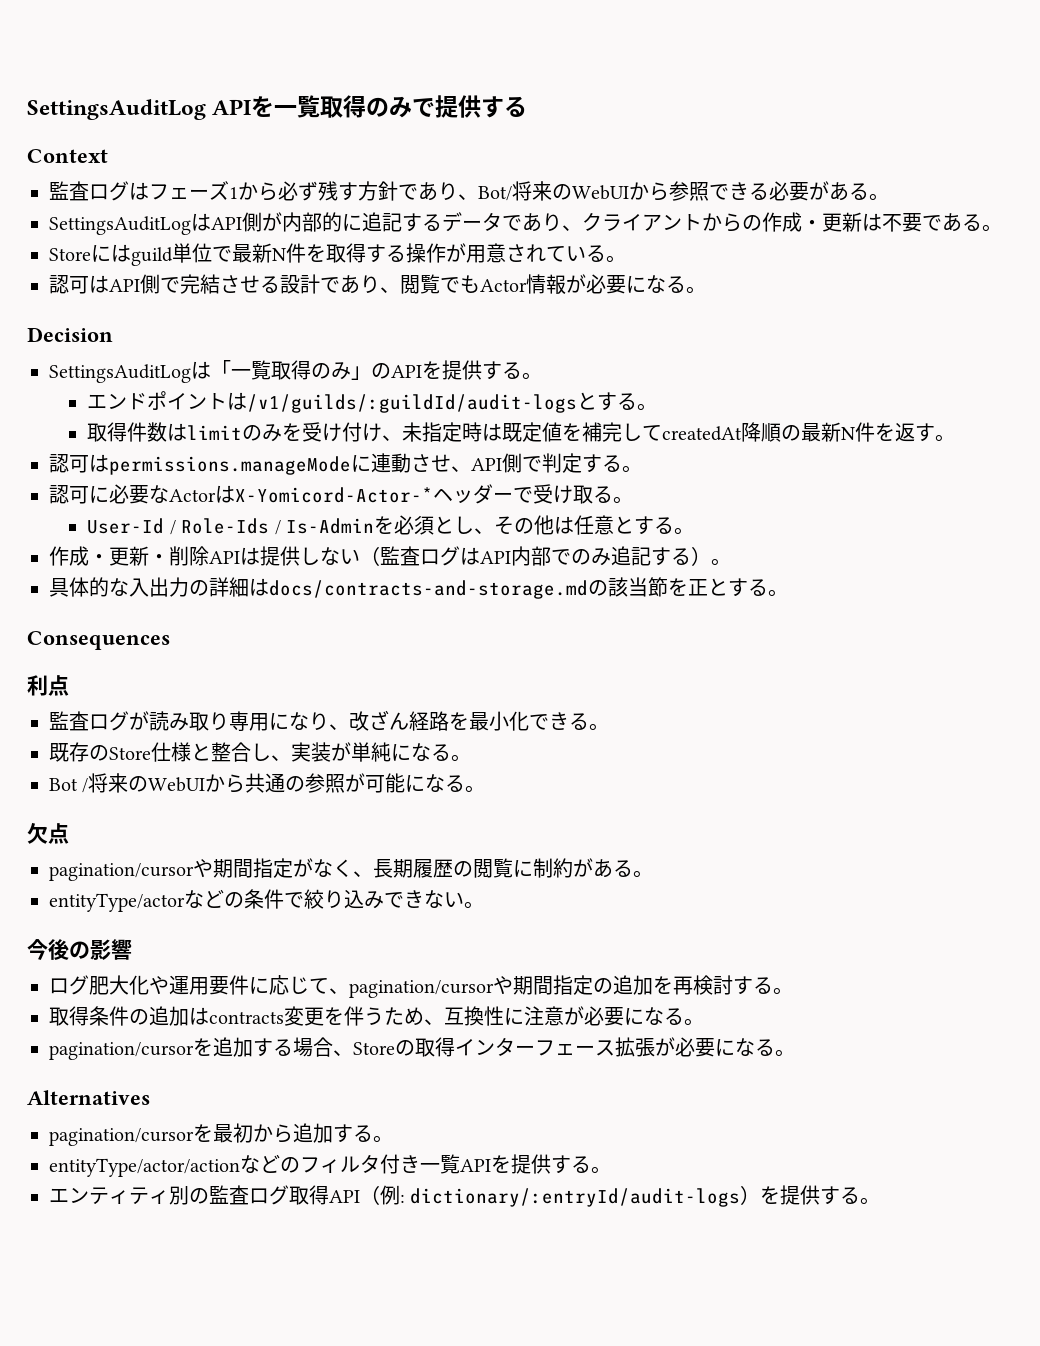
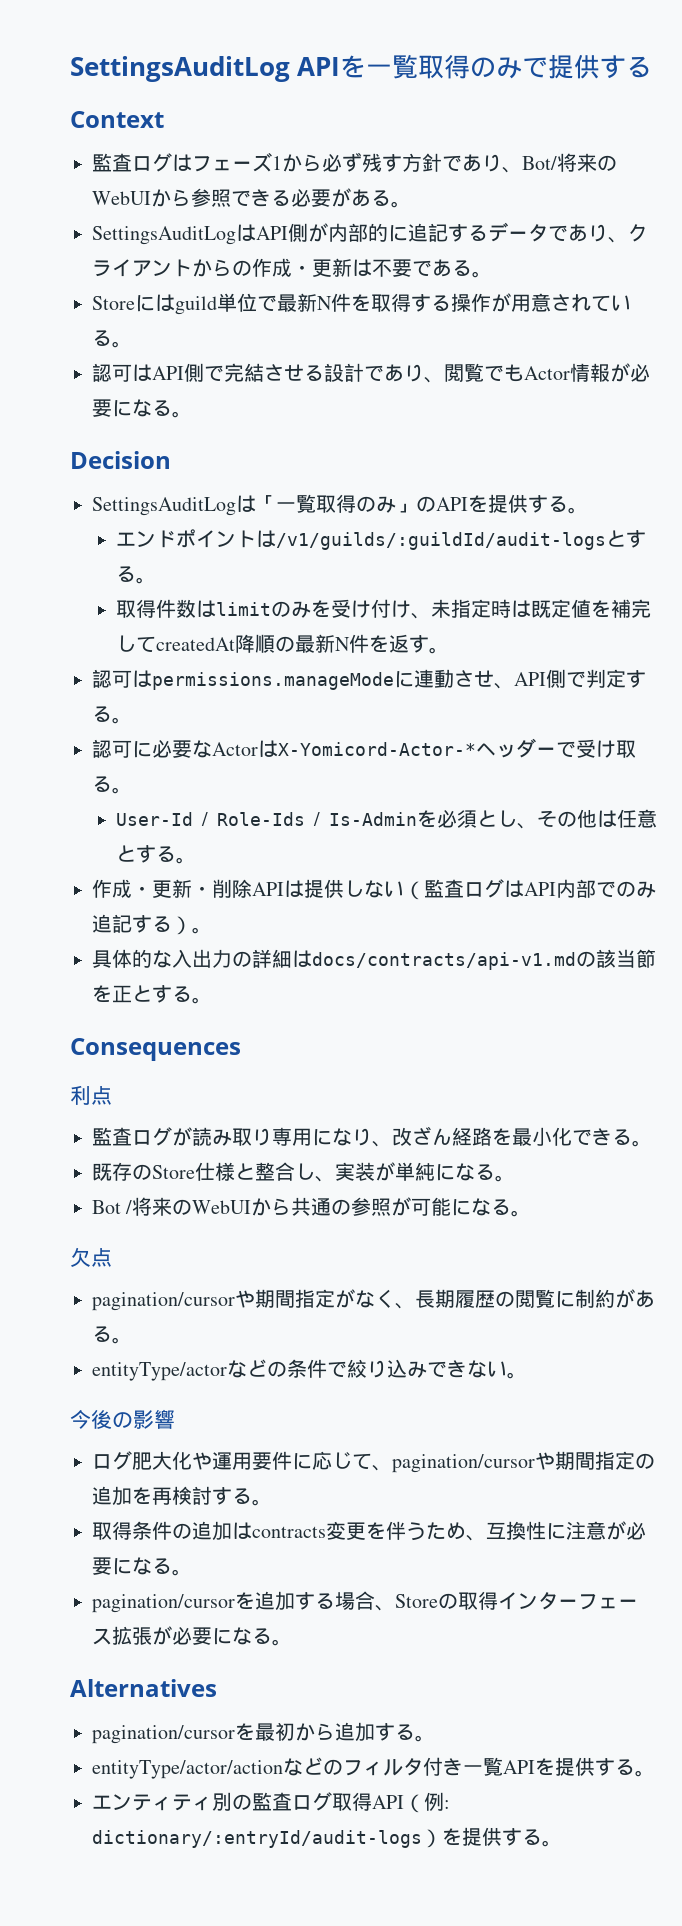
- 具体的な入出力の詳細はdocs/contracts-and-storage.mdの該当節を正とする。
+ 具体的な入出力の詳細はdocs/contracts/api-v1.mdの該当節を正とする。

